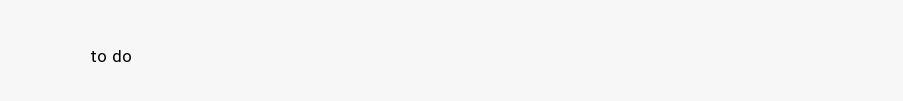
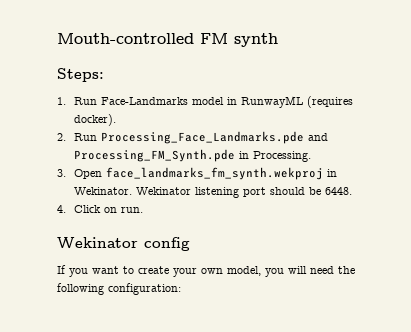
- to do
+ Mouth-controlled FM synth
+ Steps:
+ 1. Run Face-Landmarks model in RunwayML (requires docker).
+ 2. Run Processing_Face_Landmarks.pde and Processing_FM_Synth.pde in Processing.
+ 3. Open face_landmarks_fm_synth.wekproj in Wekinator. Wekinator listening port should be 6448.
+ 4. Click on run.
+ Wekinator config
+ If you want to create your own model, you will need the following configuration:

